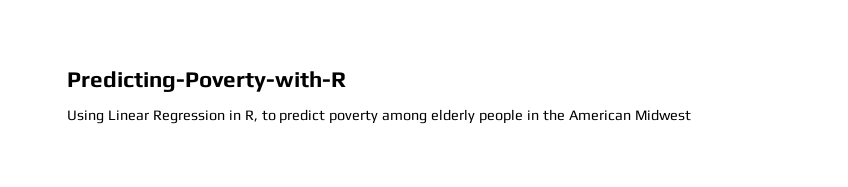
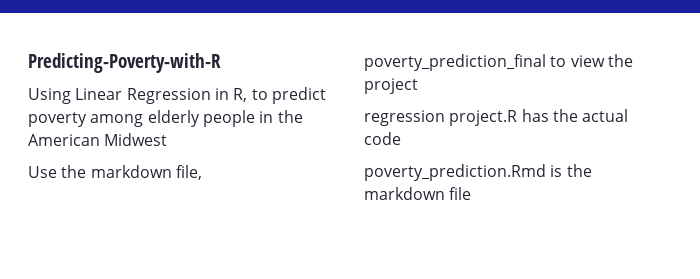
+ Use the markdown file, poverty_prediction_final to view the project
+ regression project.R has the actual code
+ poverty_prediction.Rmd is the markdown file

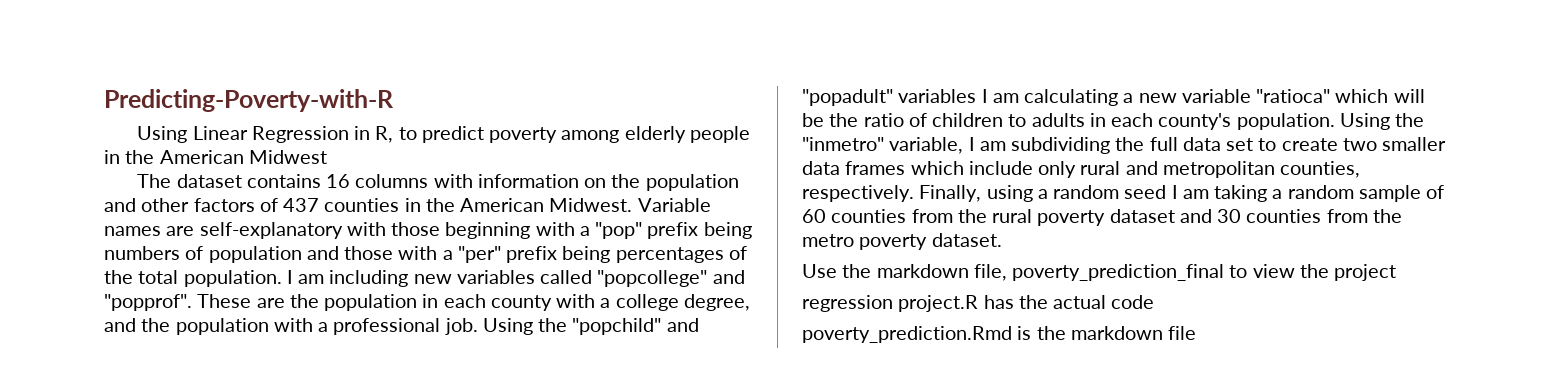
+ The dataset contains 16 columns with information on the population and other factors of 437 counties in the American Midwest. Variable names are self-explanatory with those beginning with a "pop" prefix being numbers of population and those with a "per" prefix being percentages of the total population. I am including new variables called "popcollege" and "popprof". These are the population in each county with a college degree, and the population with a professional job. Using the "popchild" and "popadult" variables I am calculating a new variable "ratioca" which will be the ratio of children to adults in each county's population. Using the "inmetro" variable, I am subdividing the full data set to create two smaller data frames which include only rural and metropolitan counties, respectively. Finally, using a random seed I am taking a random sample of 60 counties from the rural poverty dataset and 30 counties from the metro poverty dataset.

